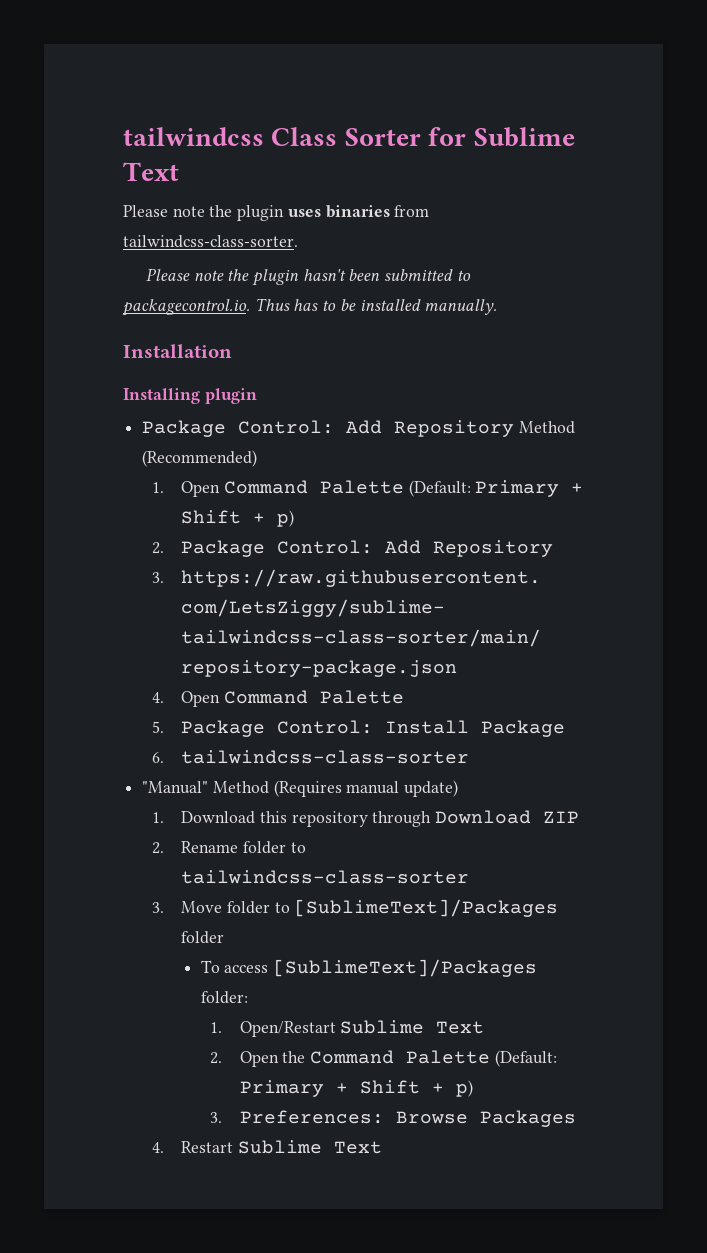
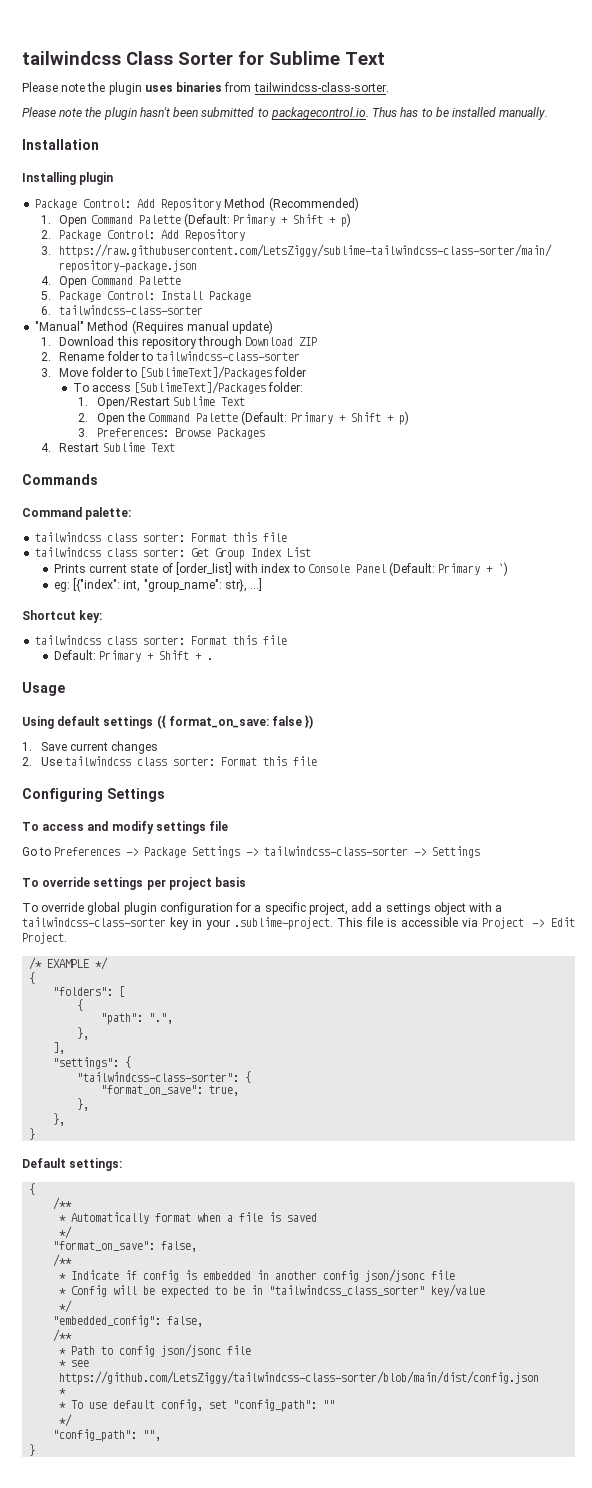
+ Commands
+ Command palette:
+ tailwindcss class sorter: Format this file
+ tailwindcss class sorter: Get Group Index List
+ Prints current state of [order_list] with index to Console Panel (Default: Primary + `)
+ eg: [{"index": int, "group_name": str}, ...]
+ Shortcut key:
+ tailwindcss class sorter: Format this file
+ Default: Primary + Shift + .
+ Usage
+ Using default settings ({ format_on_save: false })
+ 1. Save current changes
+ 2. Use tailwindcss class sorter: Format this file
+ Configuring Settings
+ To access and modify settings file
+ Go to Preferences -> Package Settings -> tailwindcss-class-sorter -> Settings
+ To override settings per project basis
+ To override global plugin configuration for a specific project, add a settings object with a tailwindcss-class-sorter key in your .sublime-project. This file is accessible via Project -> Edit Project.
+ /* EXAMPLE */
+ {
+ "folders": [
+ {
+ "path": ".",
+ },
+ ],
+ "settings": {
+ "tailwindcss-class-sorter": {
+ "format_on_save": true,
+ },
+ },
+ }
+ Default settings:
+ {
+ /**
+ * Automatically format when a file is saved
+ */
+ "format_on_save": false,
+ /**
+ * Indicate if config is embedded in another config json/jsonc file
+ * Config will be expected to be in "tailwindcss_class_sorter" key/value
+ */
+ "embedded_config": false,
+ /**
+ * Path to config json/jsonc file
+ * see https://github.com/LetsZiggy/tailwindcss-class-sorter/blob/main/dist/config.json
+ *
+ * To use default config, set "config_path": ""
+ */
+ "config_path": "",
+ }

